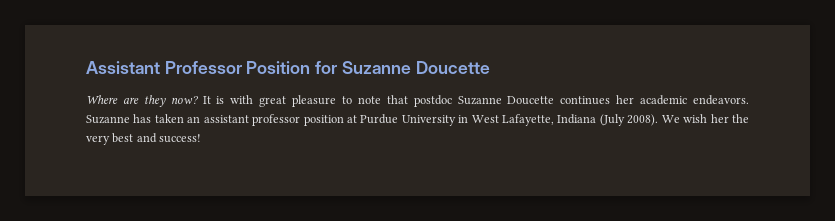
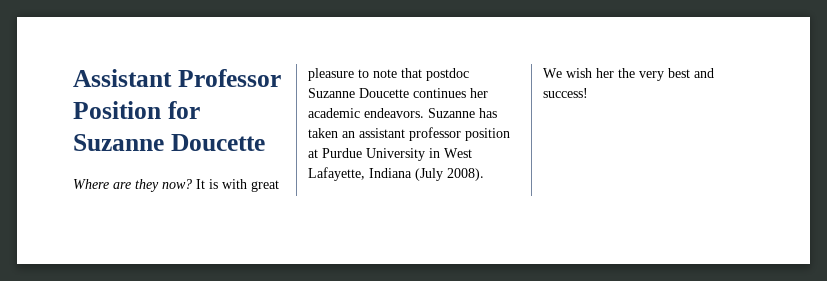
- Suzanne has taken an assistant professor position at Purdue University in West Lafayette, Indiana (July 2008). We wish her the very best and success!
+ Suzanne has taken an assistant professor position at Purdue University in West Lafayette, Indiana (July 2008).
+ We wish her the very best and success!

